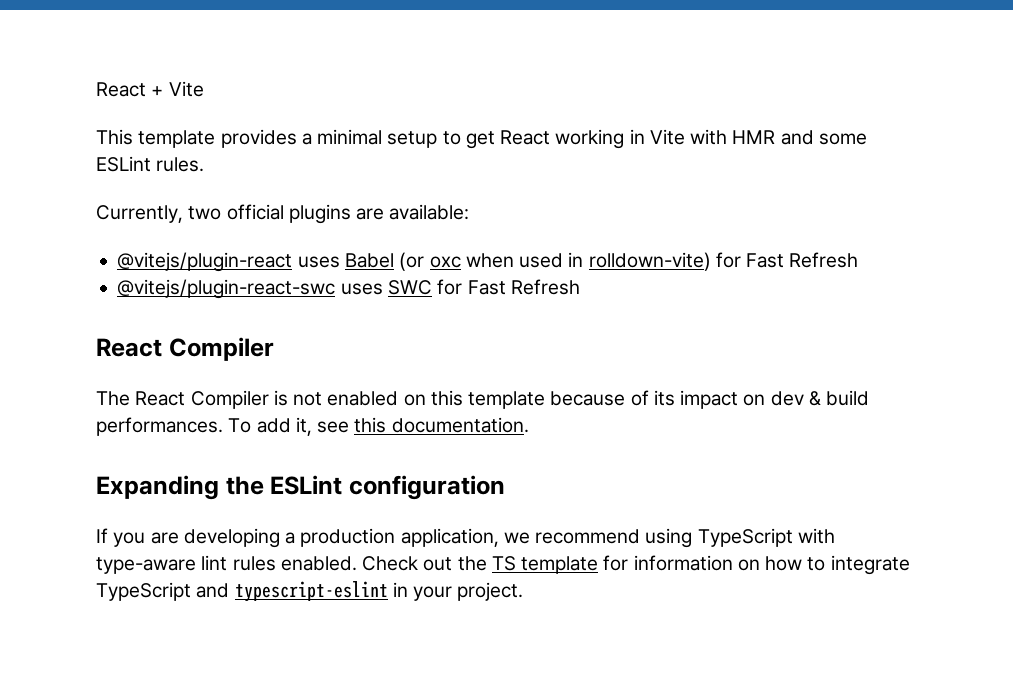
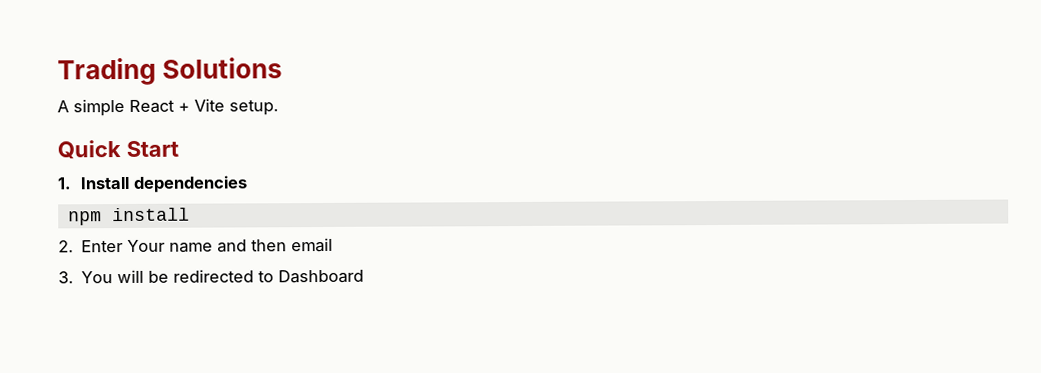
- React + Vite
- This template provides a minimal setup to get React working in Vite with HMR and some ESLint rules.
- Currently, two official plugins are available:
- @vitejs/plugin-react uses Babel (or oxc when used in rolldown-vite) for Fast Refresh
- @vitejs/plugin-react-swc uses SWC for Fast Refresh
- React Compiler
- The React Compiler is not enabled on this template because of its impact on dev & build performances. To add it, see this documentation.
- Expanding the ESLint configuration
- If you are developing a production application, we recommend using TypeScript with type-aware lint rules enabled. Check out the TS template for information on how to integrate TypeScript and typescript-eslint in your project.
+ Trading Solutions
+ A simple React + Vite setup.
+ Quick Start
+ 1. Install dependencies
+ npm install
+ 2. Enter Your name and then email
+ 3. You will be redirected to Dashboard

